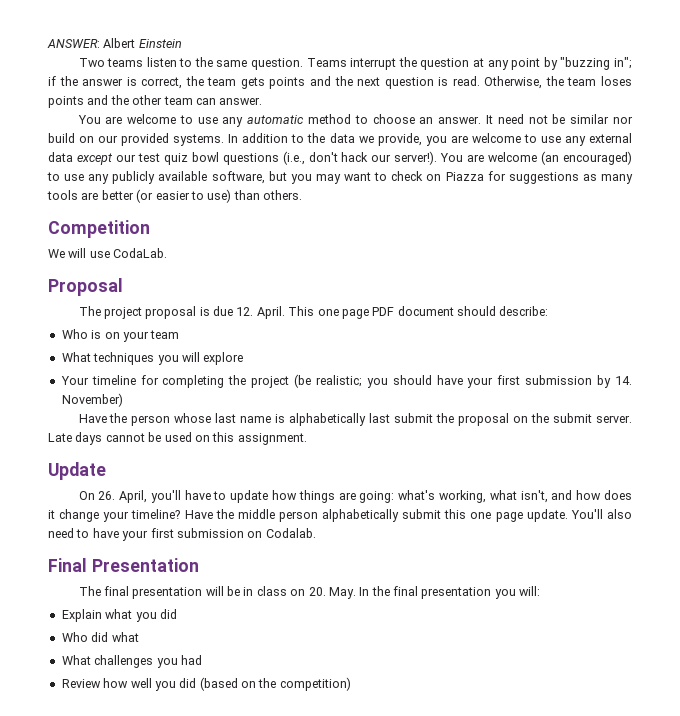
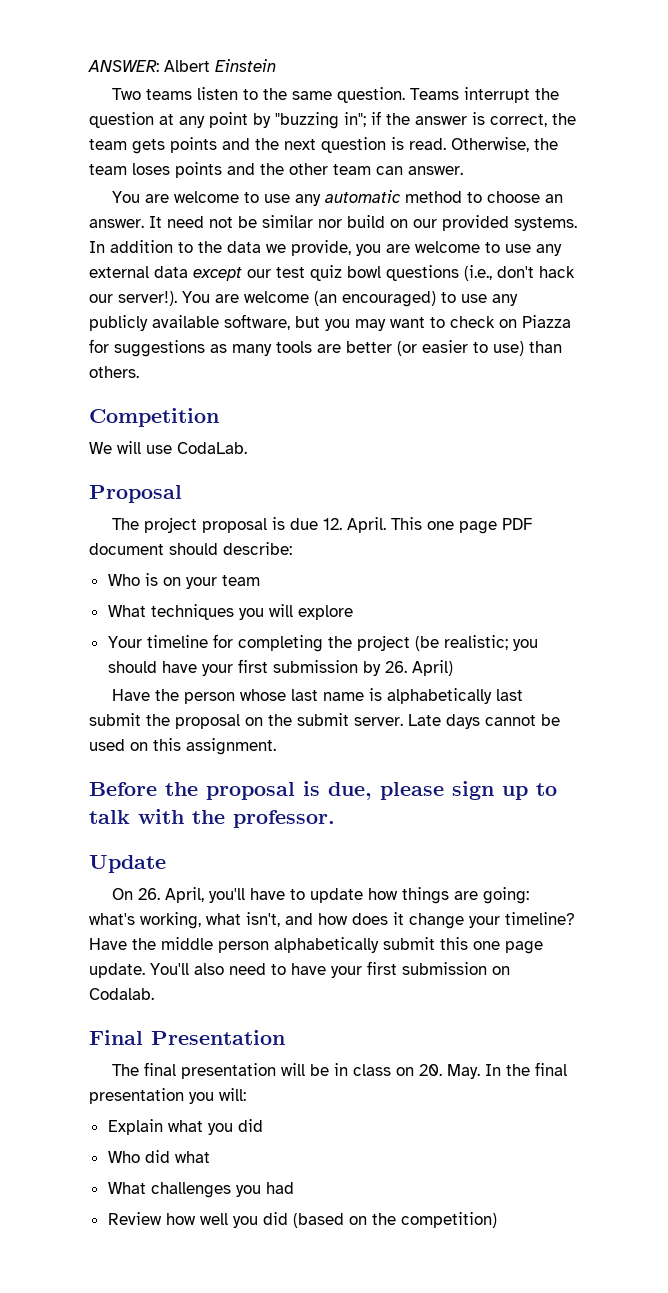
- Your timeline for completing the project (be realistic; you should have your first submission by 14. November)
+ Your timeline for completing the project (be realistic; you should have your first submission by 26. April)
+ Before the proposal is due, please sign up to talk with the professor.

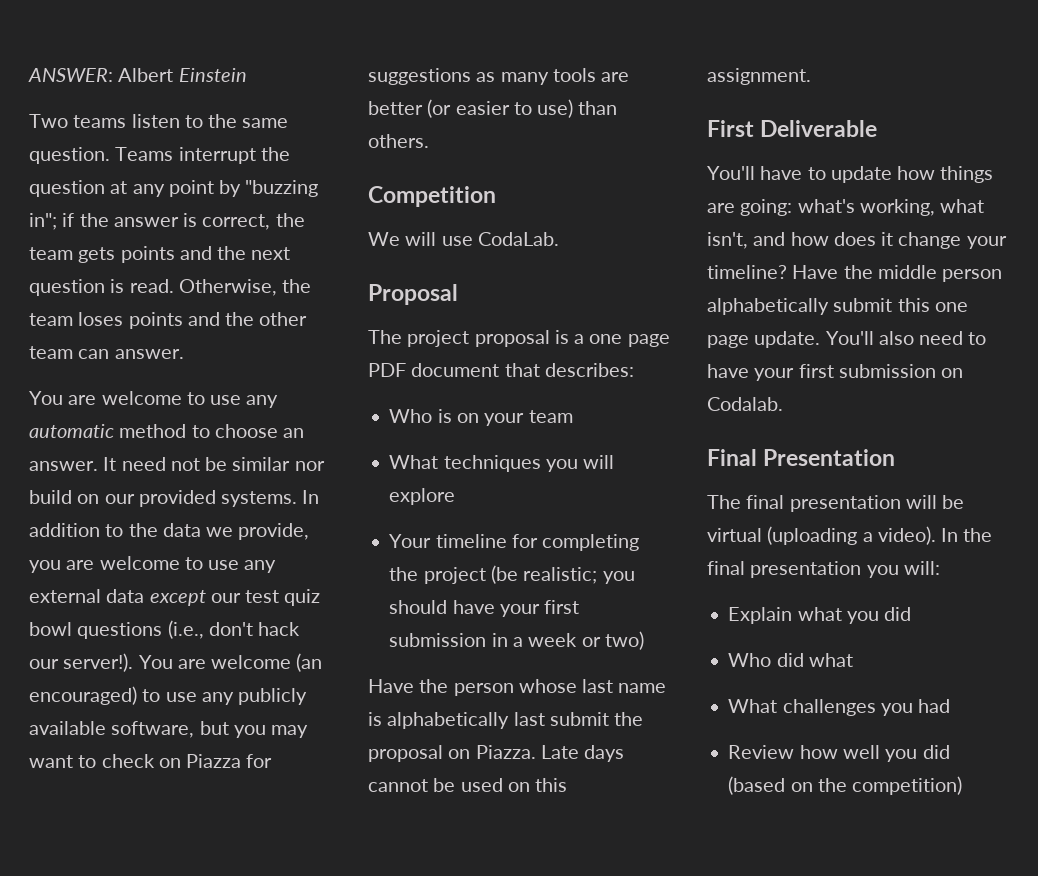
- The project proposal is due 12. April. This one page PDF document should describe:
+ The project proposal is a one page PDF document that describes:
- Your timeline for completing the project (be realistic; you should have your first submission by 26. April)
+ Your timeline for completing the project (be realistic; you should have your first submission in a week or two)
- Have the person whose last name is alphabetically last submit the proposal on the submit server.
+ Have the person whose last name is alphabetically last submit the proposal on Piazza.
- Before the proposal is due, please sign up to talk with the professor.
- Update
- On 26. April, you'll have to update how things are going: what's working, what isn't, and how does it change your timeline?
+ First Deliverable
+ You'll have to update how things are going: what's working, what isn't, and how does it change your timeline?
- The final presentation will be in class on 20. May. In the final presentation you will:
+ The final presentation will be virtual (uploading a video). In the final presentation you will:

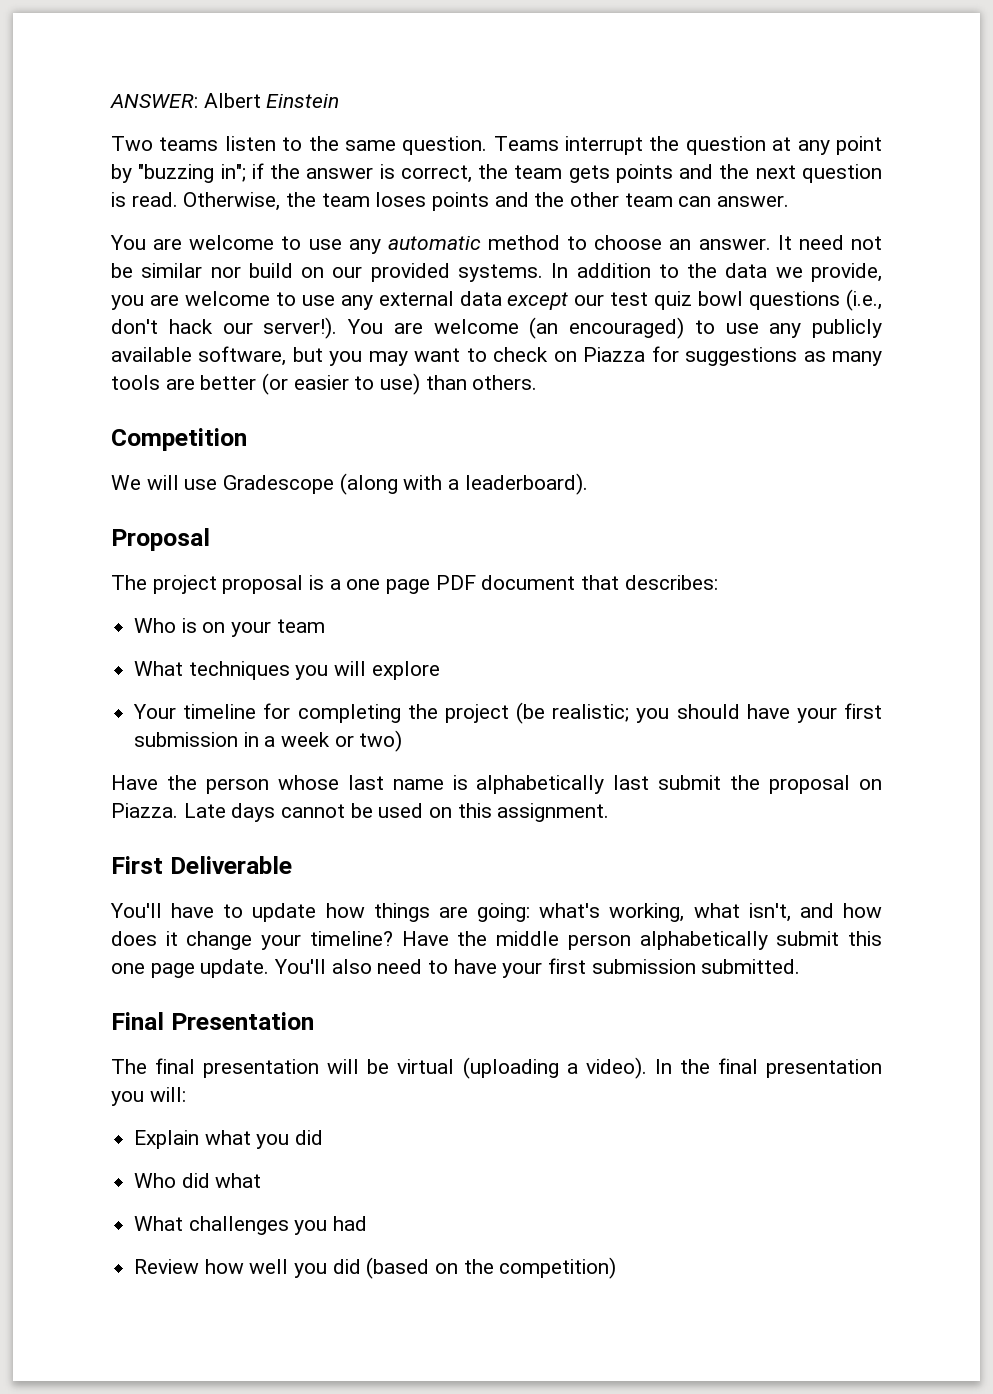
- We will use CodaLab.
+ We will use Gradescope (along with a leaderboard).
- You'll also need to have your first submission on Codalab.
+ You'll also need to have your first submission submitted.

